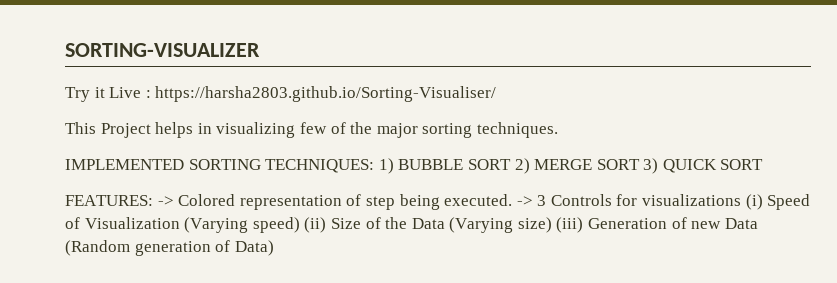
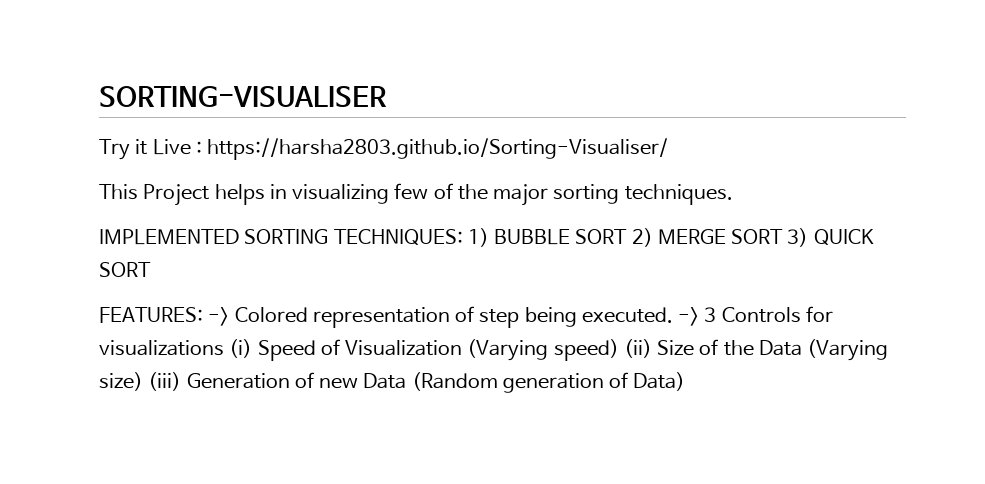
- SORTING-VISUALIZER
+ SORTING-VISUALISER

